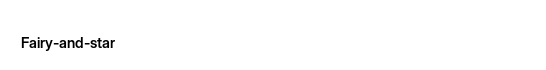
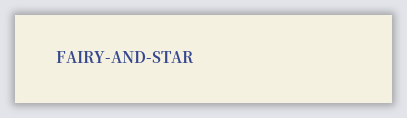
- Fairy-and-star
+ FAIRY-AND-STAR

